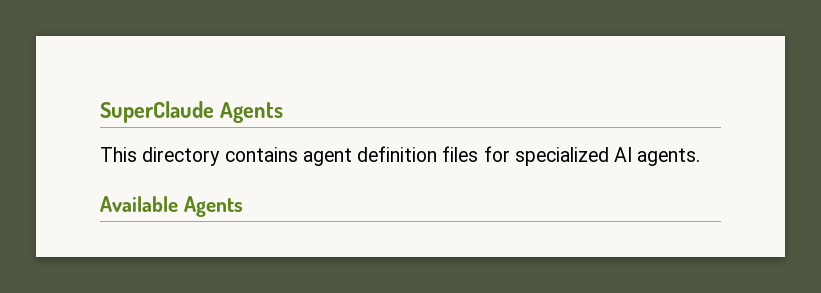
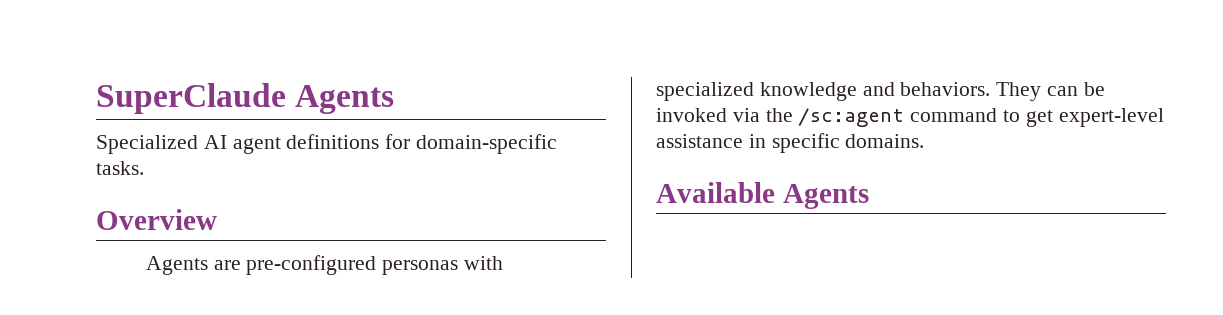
- This directory contains agent definition files for specialized AI agents.
+ Specialized AI agent definitions for domain-specific tasks.
+ Overview
+ Agents are pre-configured personas with specialized knowledge and behaviors. They can be invoked via the /sc:agent command to get expert-level assistance in specific domains.

